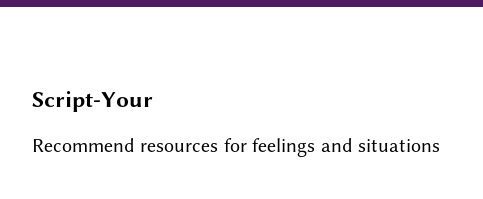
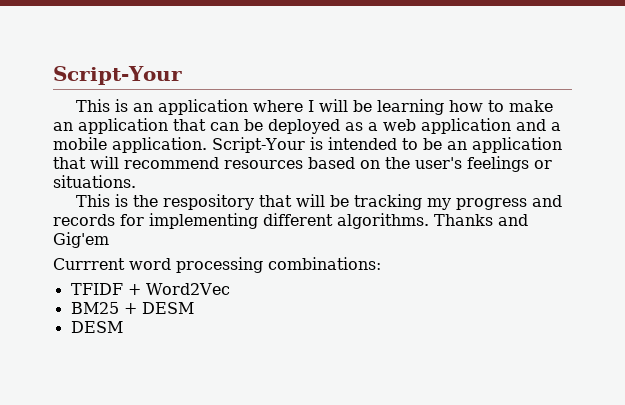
- Recommend resources for feelings and situations
+ This is an application where I will be learning how to make an application that can be deployed as a web application and a mobile application. Script-Your is intended to be an application that will recommend resources based on the user's feelings or situations.
+ This is the respository that will be tracking my progress and records for implementing different algorithms. Thanks and Gig'em
+ Currrent word processing combinations:
+ TFIDF + Word2Vec
+ BM25 + DESM
+ DESM

